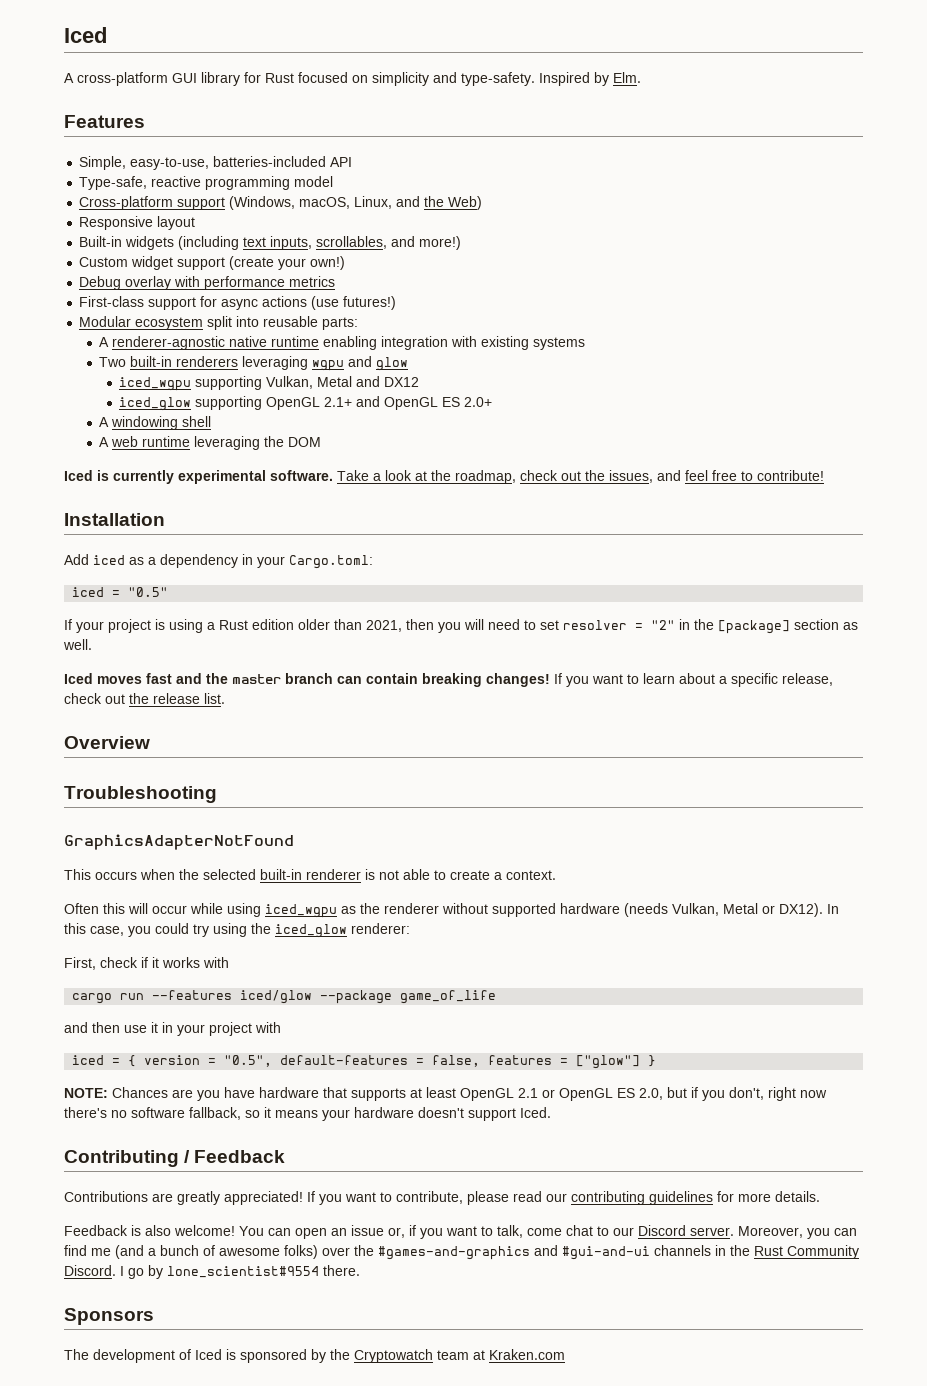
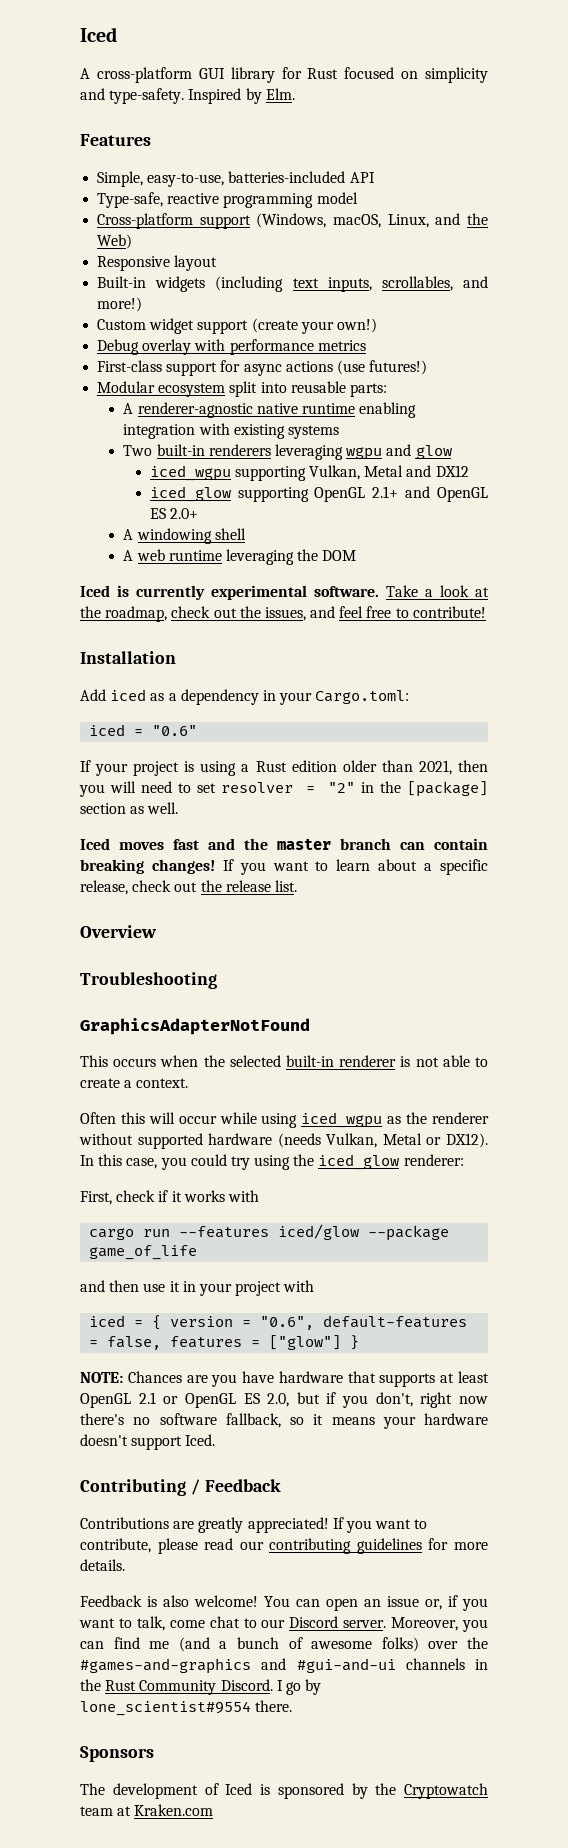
- iced = "0.5"
+ iced = "0.6"
- iced = { version = "0.5", default-features = false, features = ["glow"] }
+ iced = { version = "0.6", default-features = false, features = ["glow"] }

